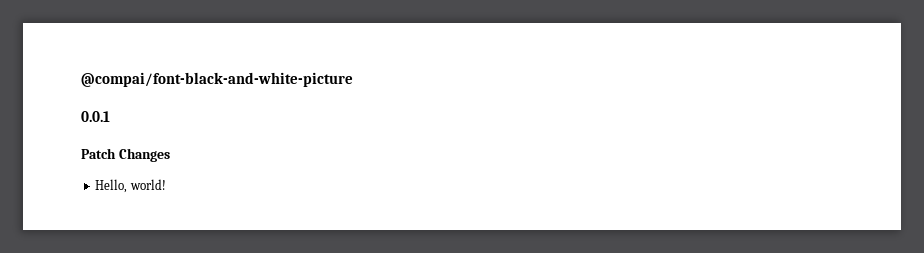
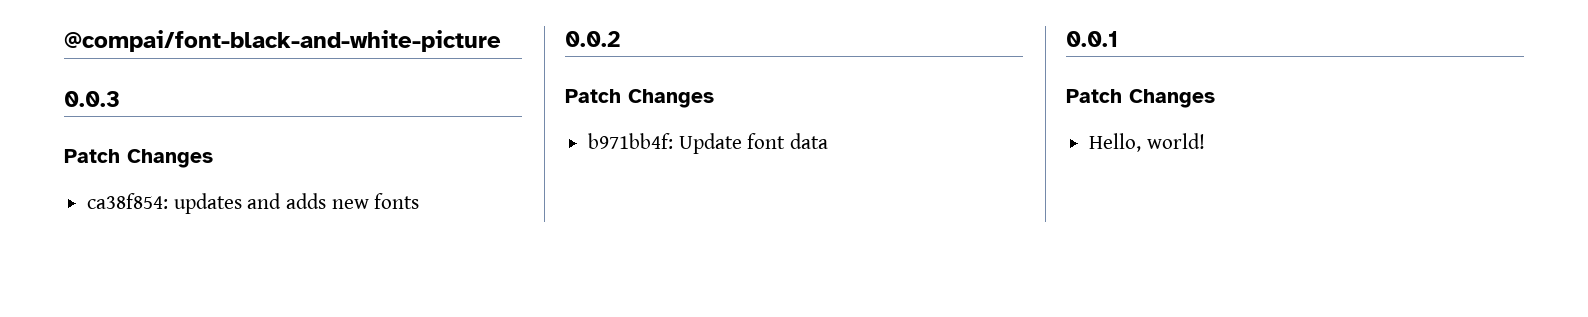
+ 0.0.3
+ Patch Changes
+ ca38f854: updates and adds new fonts
+ 0.0.2
+ Patch Changes
+ b971bb4f: Update font data

